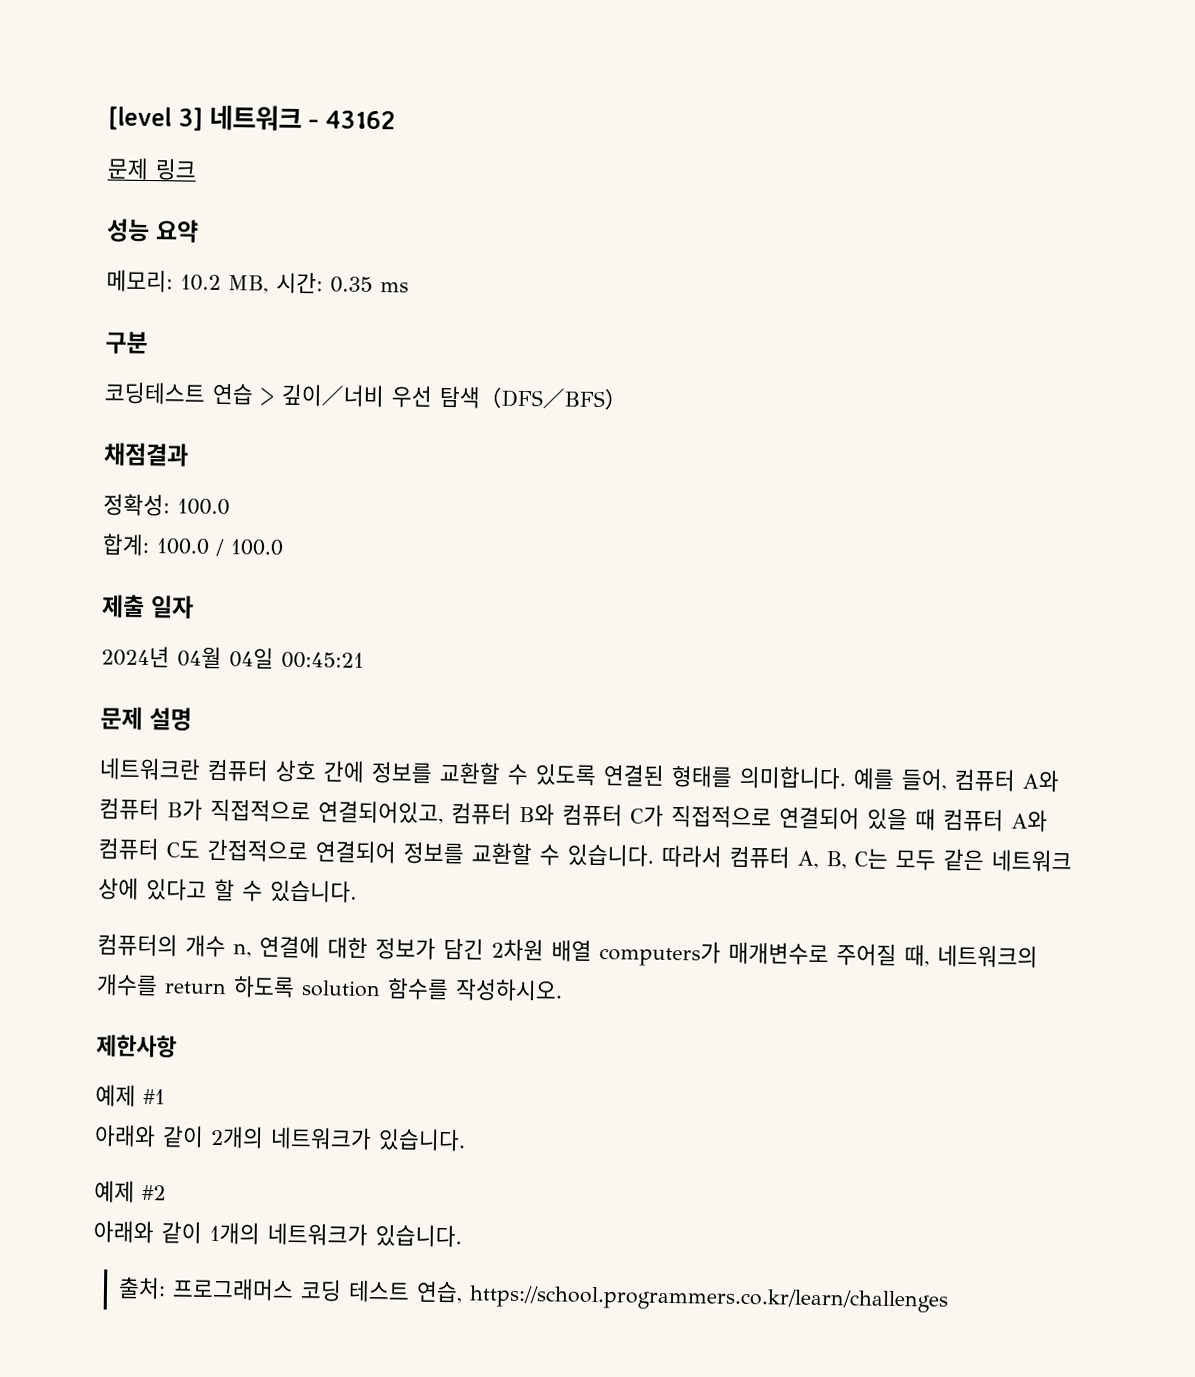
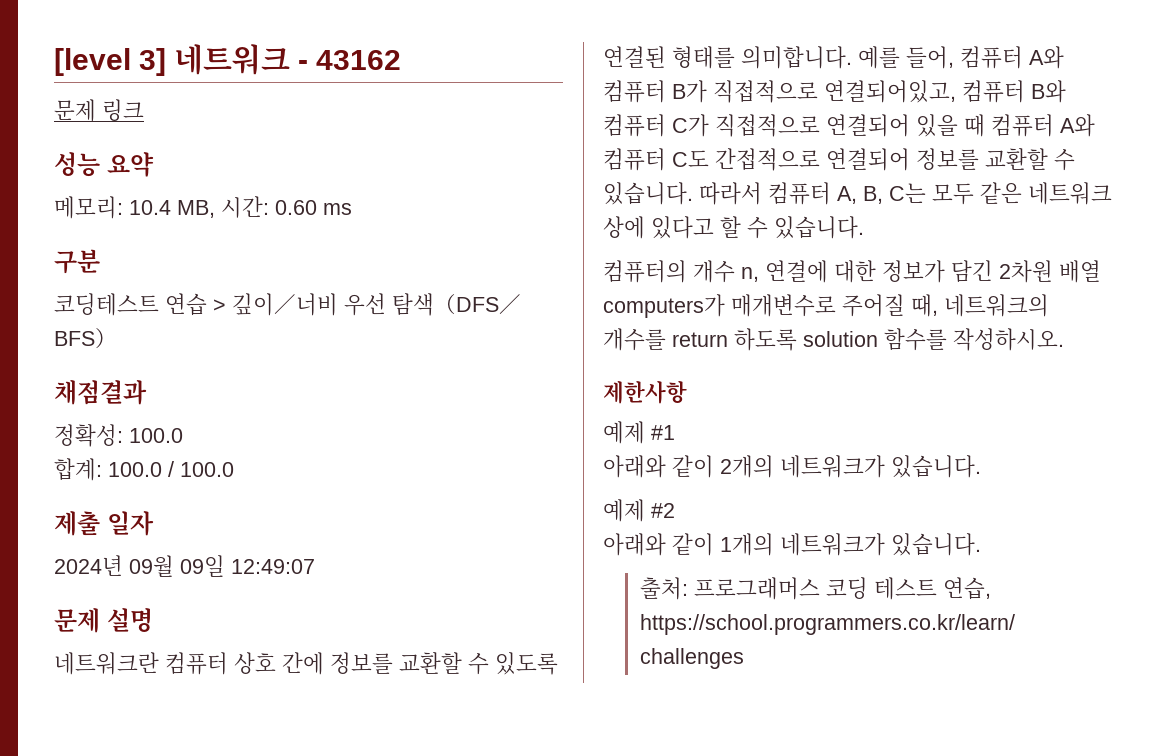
- 메모리: 10.2 MB, 시간: 0.35 ms
+ 메모리: 10.4 MB, 시간: 0.60 ms
- 2024년 04월 04일 00:45:21
+ 2024년 09월 09일 12:49:07

